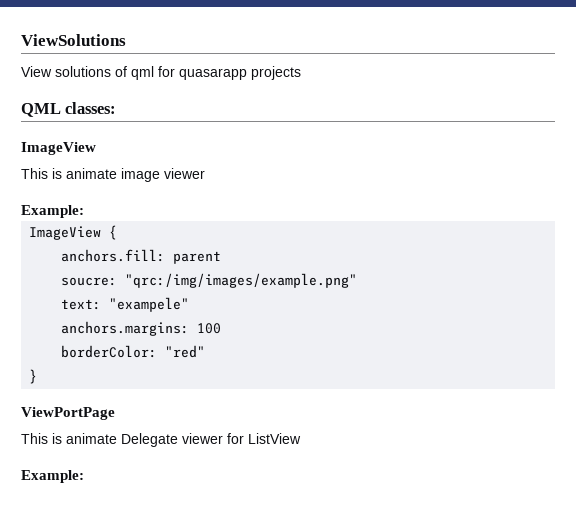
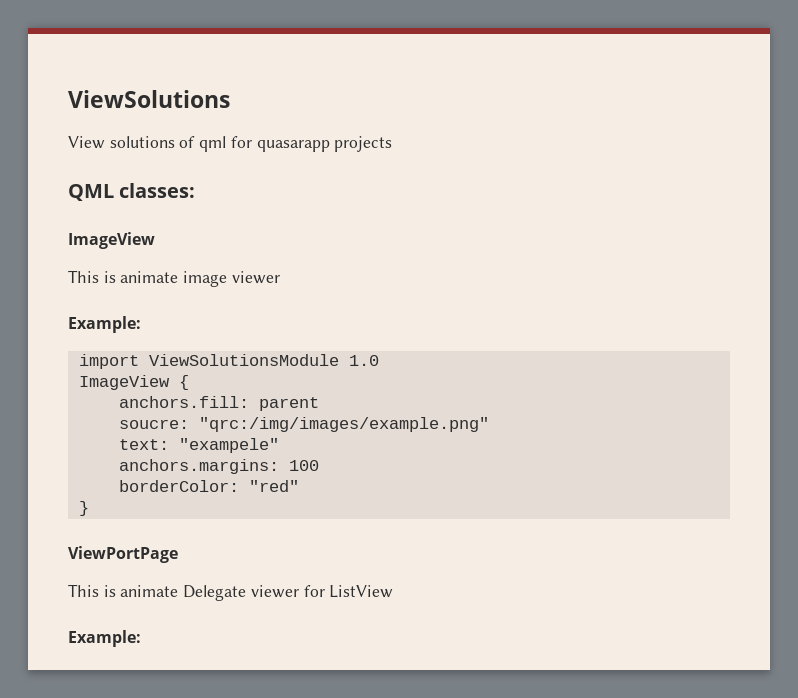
+ import ViewSolutionsModule 1.0

